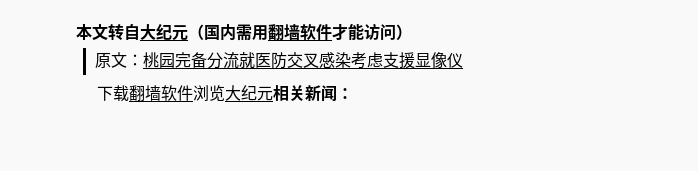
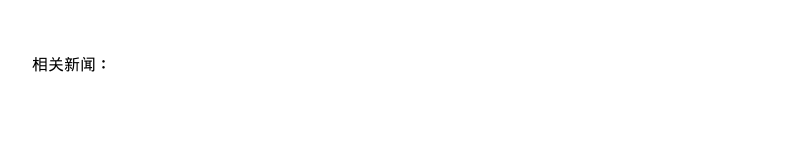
- 本文转自大纪元（国内需用翻墙软件才能访问）
- 原文：桃园完备分流就医防交叉感染考虑支援显像仪
- 下载翻墙软件浏览大纪元相关新闻：
+ 相关新闻：

